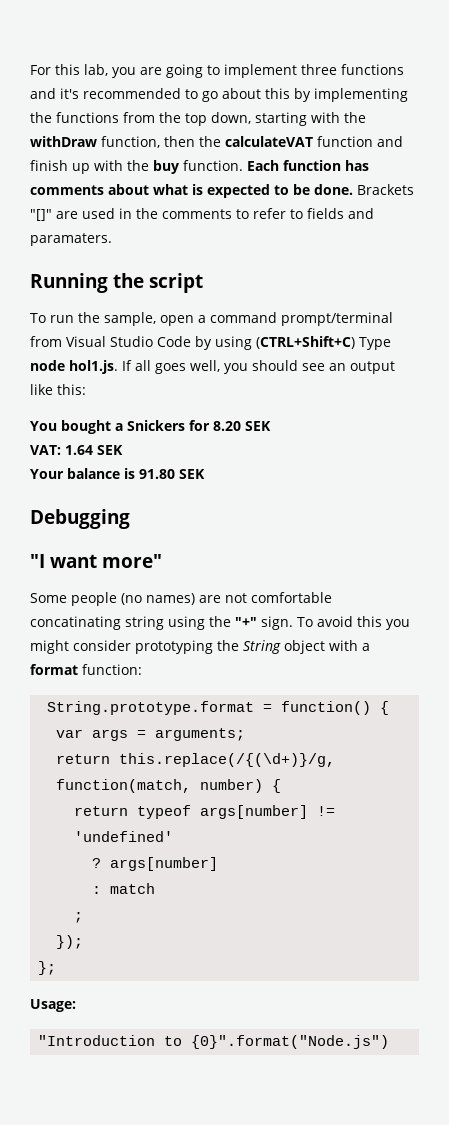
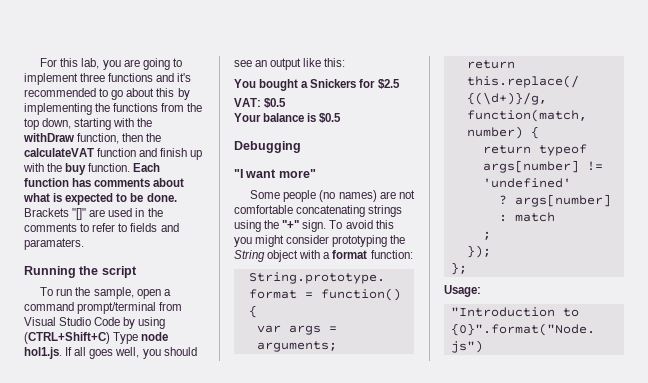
- You bought a Snickers for 8.20 SEK
+ You bought a Snickers for $2.5
- VAT: 1.64 SEK
+ VAT: $0.5
- Your balance is 91.80 SEK
+ Your balance is $0.5
- Some people (no names) are not comfortable concatinating string using the "+" sign.
+ Some people (no names) are not comfortable concatenating strings using the "+" sign.

